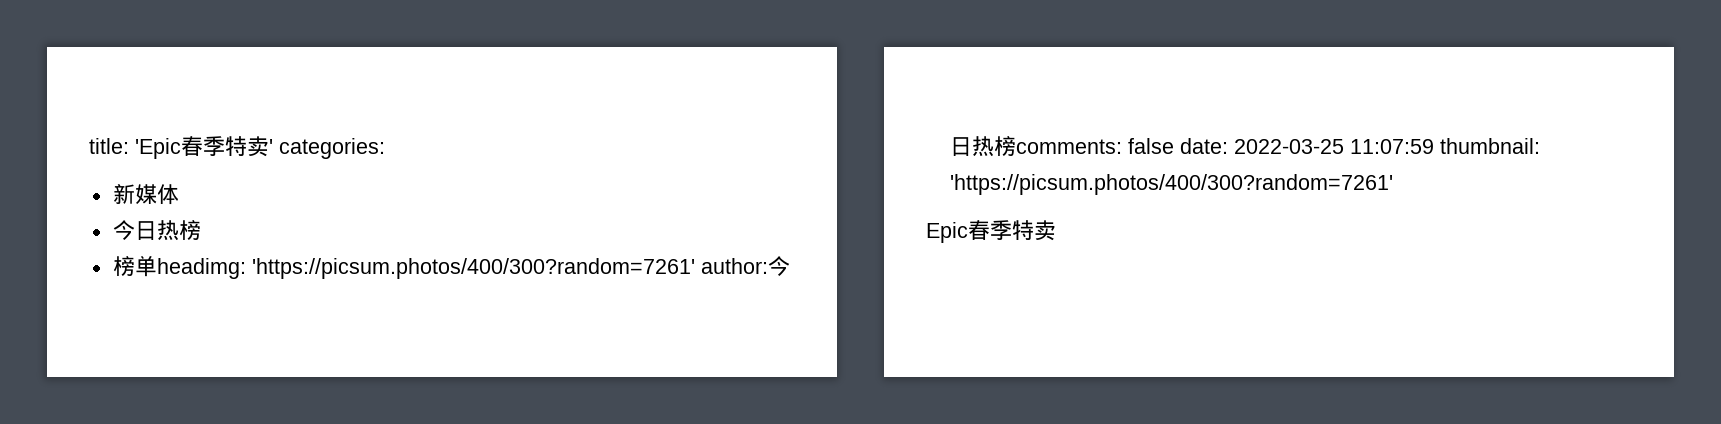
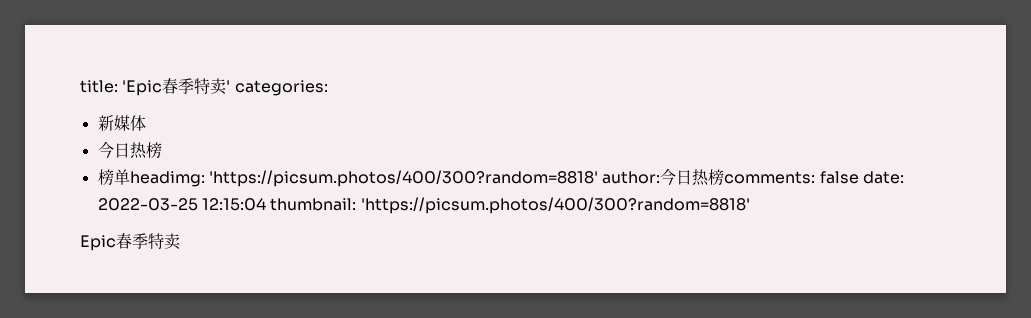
- 榜单headimg: 'https://picsum.photos/400/300?random=7261' author:今日热榜comments: false date: 2022-03-25 11:07:59 thumbnail: 'https://picsum.photos/400/300?random=7261'
+ 榜单headimg: 'https://picsum.photos/400/300?random=8818' author:今日热榜comments: false date: 2022-03-25 12:15:04 thumbnail: 'https://picsum.photos/400/300?random=8818'

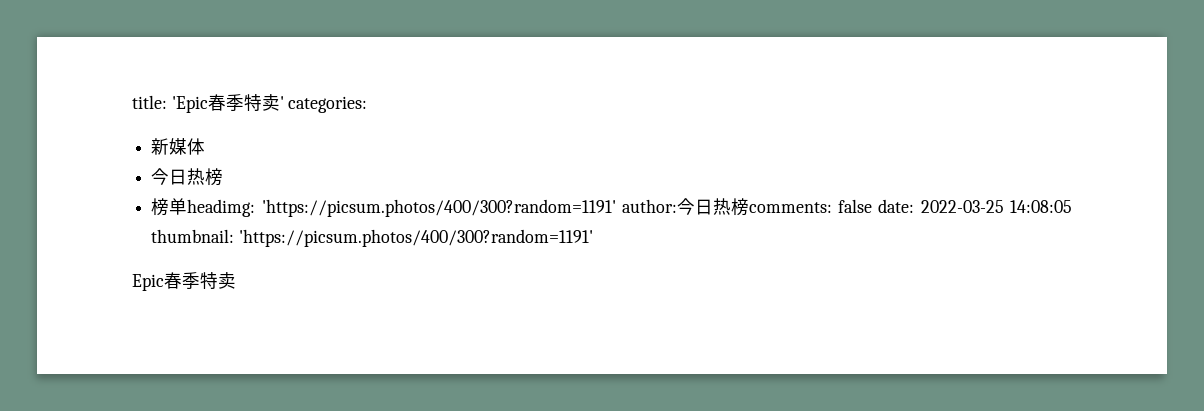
- 榜单headimg: 'https://picsum.photos/400/300?random=8818' author:今日热榜comments: false date: 2022-03-25 12:15:04 thumbnail: 'https://picsum.photos/400/300?random=8818'
+ 榜单headimg: 'https://picsum.photos/400/300?random=1191' author:今日热榜comments: false date: 2022-03-25 14:08:05 thumbnail: 'https://picsum.photos/400/300?random=1191'

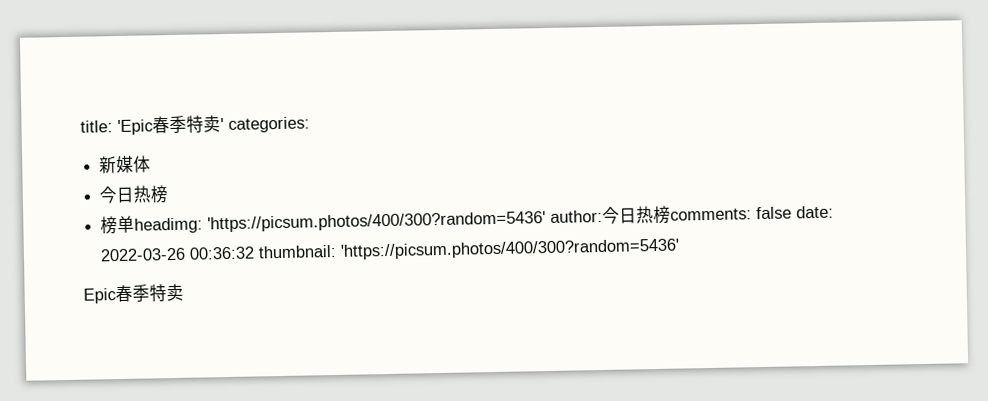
- 榜单headimg: 'https://picsum.photos/400/300?random=1191' author:今日热榜comments: false date: 2022-03-25 14:08:05 thumbnail: 'https://picsum.photos/400/300?random=1191'
+ 榜单headimg: 'https://picsum.photos/400/300?random=5436' author:今日热榜comments: false date: 2022-03-26 00:36:32 thumbnail: 'https://picsum.photos/400/300?random=5436'

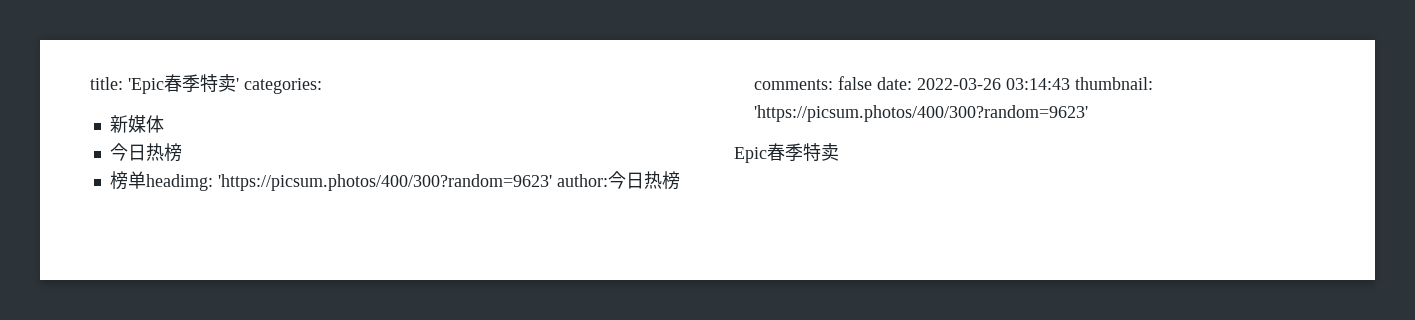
- 榜单headimg: 'https://picsum.photos/400/300?random=5436' author:今日热榜comments: false date: 2022-03-26 00:36:32 thumbnail: 'https://picsum.photos/400/300?random=5436'
+ 榜单headimg: 'https://picsum.photos/400/300?random=9623' author:今日热榜comments: false date: 2022-03-26 03:14:43 thumbnail: 'https://picsum.photos/400/300?random=9623'

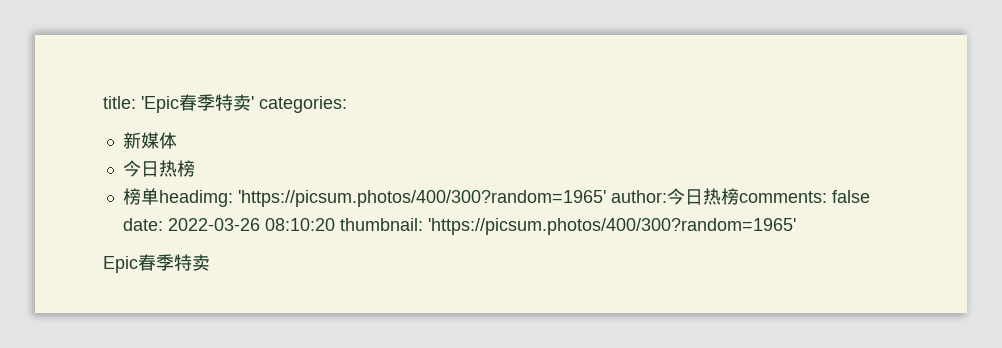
- 榜单headimg: 'https://picsum.photos/400/300?random=9623' author:今日热榜comments: false date: 2022-03-26 03:14:43 thumbnail: 'https://picsum.photos/400/300?random=9623'
+ 榜单headimg: 'https://picsum.photos/400/300?random=1965' author:今日热榜comments: false date: 2022-03-26 08:10:20 thumbnail: 'https://picsum.photos/400/300?random=1965'

